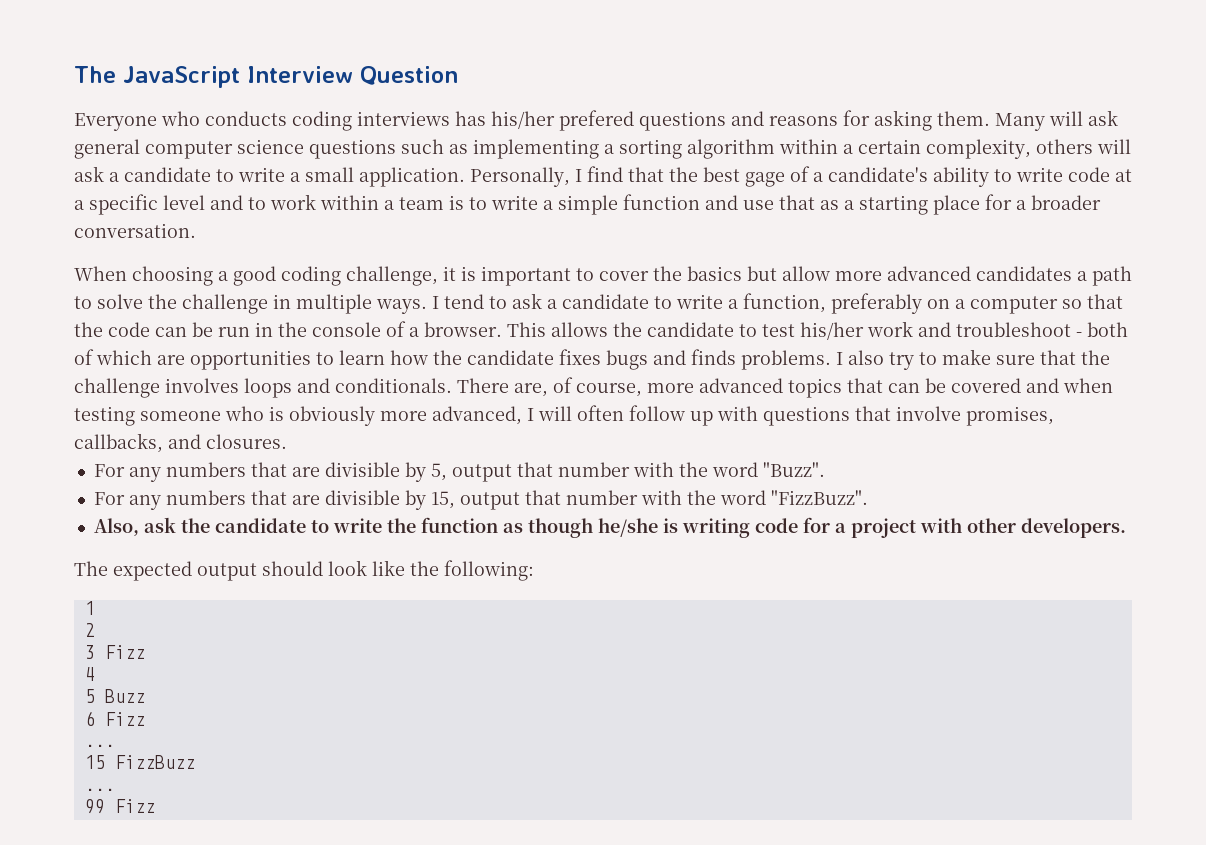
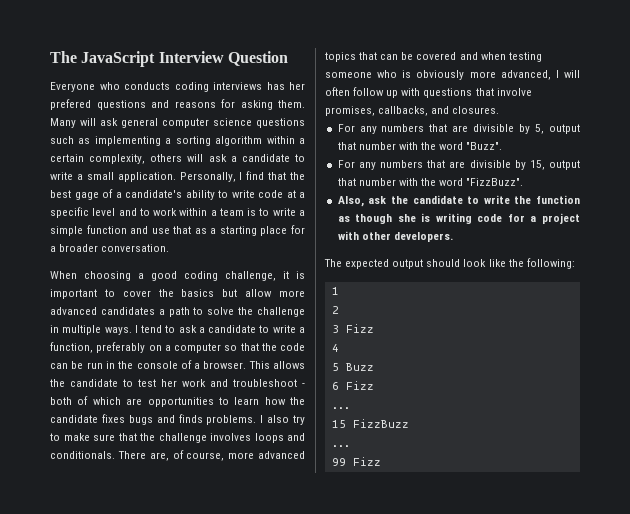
- Everyone who conducts coding interviews has his/her prefered questions and reasons for asking them.
+ Everyone who conducts coding interviews has her prefered questions and reasons for asking them.
- This allows the candidate to test his/her work and troubleshoot - both of which are opportunities to learn how the candidate fixes bugs and finds problems.
+ This allows the candidate to test her work and troubleshoot - both of which are opportunities to learn how the candidate fixes bugs and finds problems.
- Also, ask the candidate to write the function as though he/she is writing code for a project with other developers.
+ Also, ask the candidate to write the function as though she is writing code for a project with other developers.

